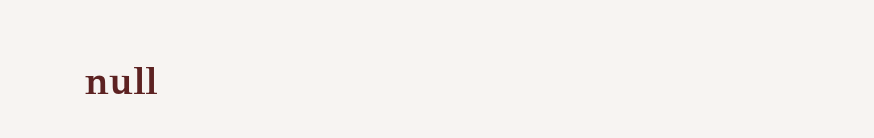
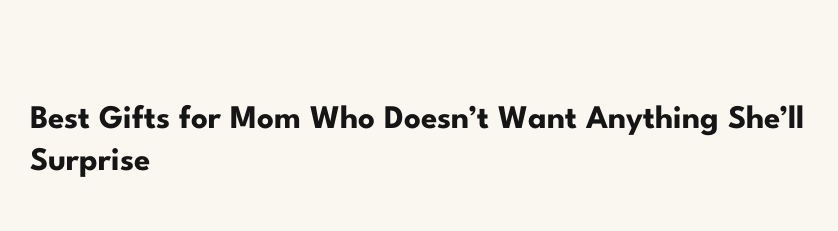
- null
+ Best Gifts for Mom Who Doesn’t Want Anything She’ll Surprise

